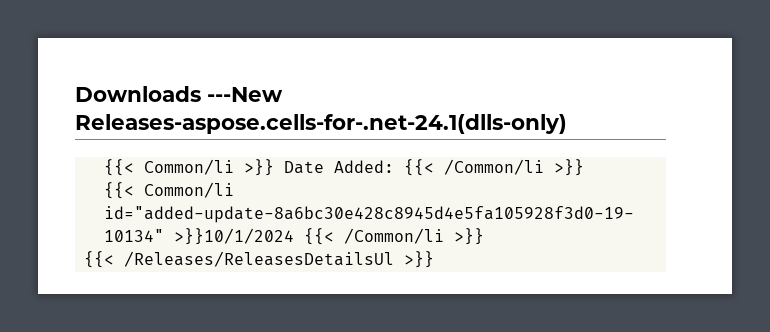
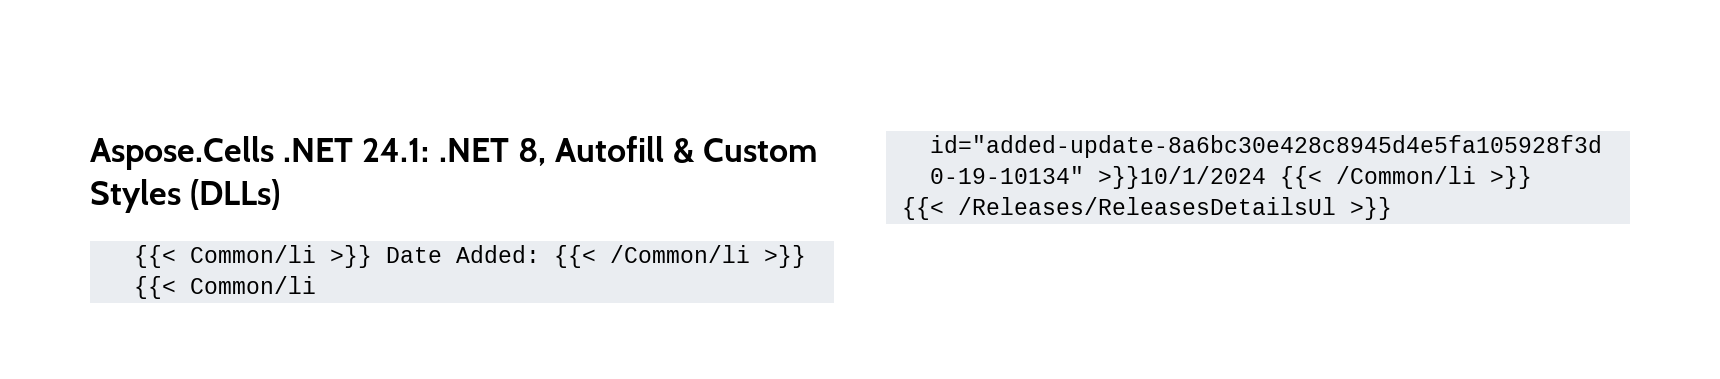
- Downloads ---New Releases-aspose.cells-for-.net-24.1(dlls-only)
+ Aspose.Cells .NET 24.1: .NET 8, Autofill & Custom Styles (DLLs)

